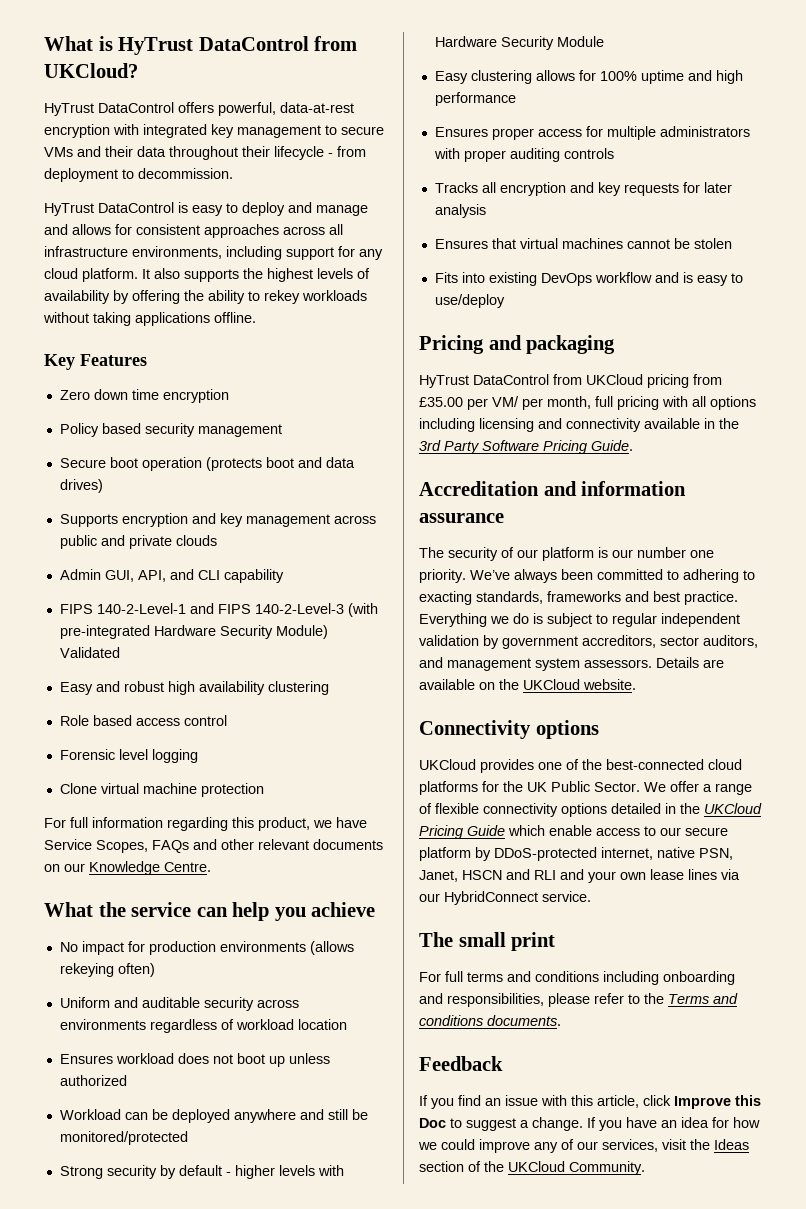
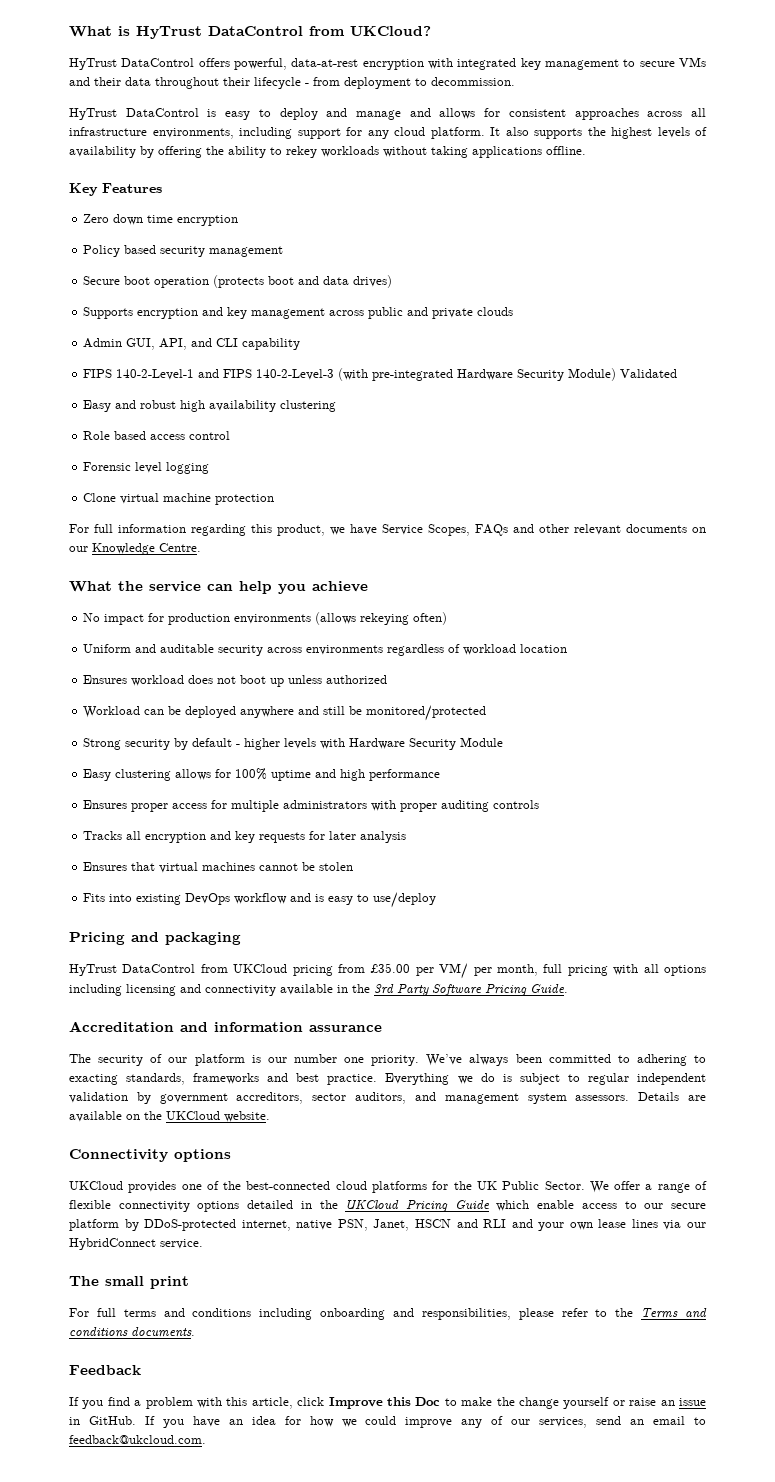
- If you find an issue with this article, click Improve this Doc to suggest a change.
+ If you find a problem with this article, click Improve this Doc to make the change yourself or raise an issue in GitHub.
- If you have an idea for how we could improve any of our services, visit the Ideas section of the UKCloud Community.
+ If you have an idea for how we could improve any of our services, send an email to feedback@ukcloud.com.

